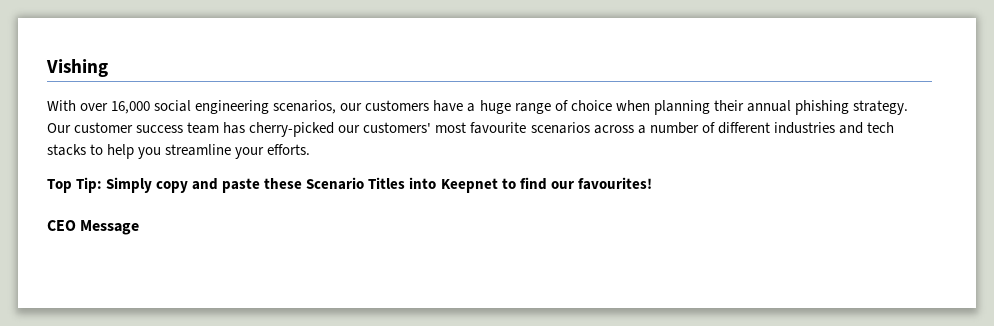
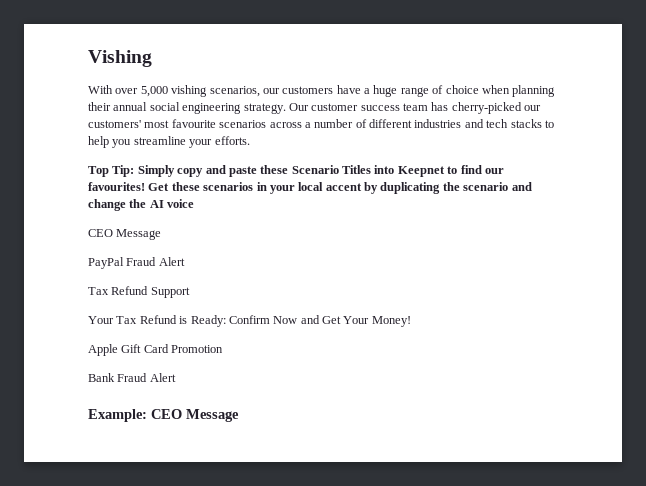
- With over 16,000 social engineering scenarios, our customers have a huge range of choice when planning their annual phishing strategy.
+ With over 5,000 vishing scenarios, our customers have a huge range of choice when planning their annual social engineering strategy.
- Top Tip: Simply copy and paste these Scenario Titles into Keepnet to find our favourites!
+ Top Tip: Simply copy and paste these Scenario Titles into Keepnet to find our favourites! Get these scenarios in your local accent by duplicating the scenario and change the AI voice
  CEO Message
+ PayPal Fraud Alert
+ Tax Refund Support
+ Your Tax Refund is Ready: Confirm Now and Get Your Money!
+ Apple Gift Card Promotion
+ Bank Fraud Alert
+ Example: CEO Message

